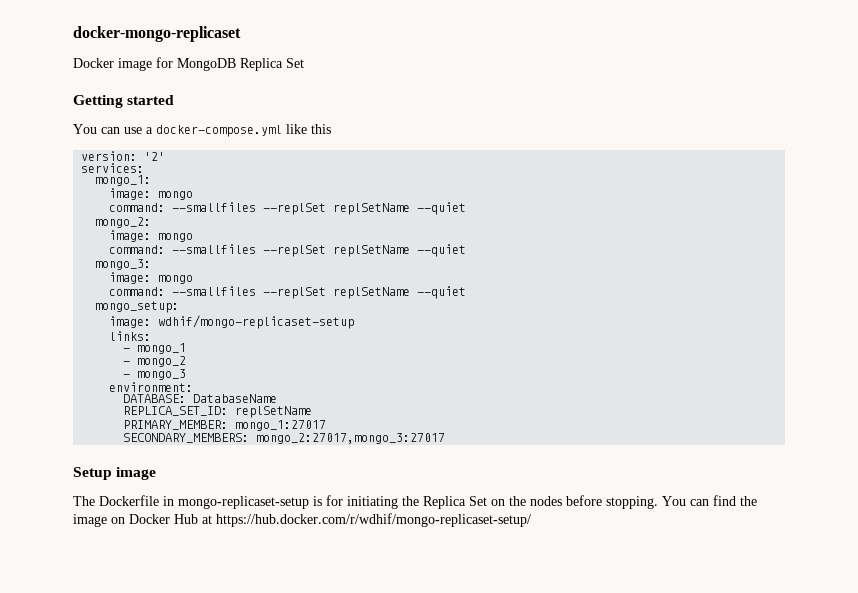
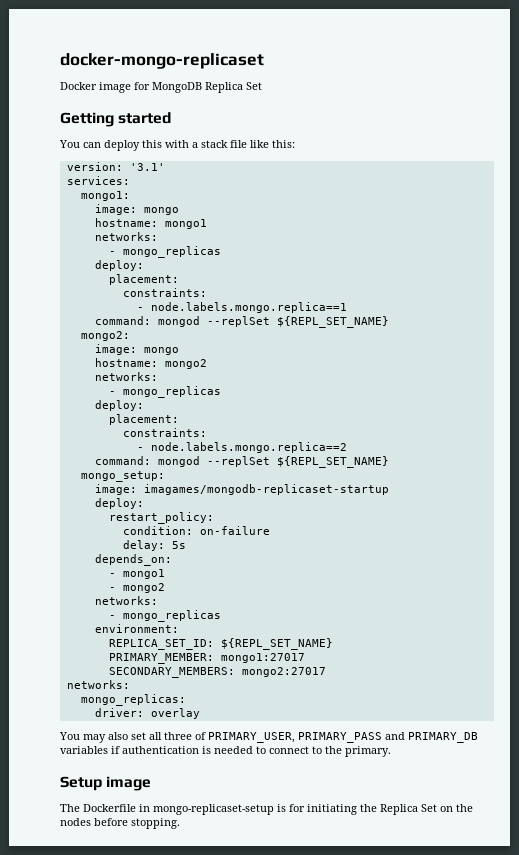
- You can use a docker-compose.yml like this
+ You can deploy this with a stack file like this:
- version: '2'
+ version: '3.1'
- mongo_1:
+ mongo1:
  image: mongo
- command: --smallfiles --replSet replSetName --quiet
- mongo_2:
+ hostname: mongo1
+ networks:
+ - mongo_replicas
+ deploy:
+ placement:
+ constraints:
+ - node.labels.mongo.replica==1
+ command: mongod --replSet ${REPL_SET_NAME}
+ mongo2:
  image: mongo
- command: --smallfiles --replSet replSetName --quiet
- mongo_3:
- image: mongo
- command: --smallfiles --replSet replSetName --quiet
+ hostname: mongo2
+ networks:
+ - mongo_replicas
+ deploy:
+ placement:
+ constraints:
+ - node.labels.mongo.replica==2
+ command: mongod --replSet ${REPL_SET_NAME}
  mongo_setup:
- image: wdhif/mongo-replicaset-setup
- links:
- - mongo_1
- - mongo_2
- - mongo_3
+ image: imagames/mongodb-replicaset-startup
+ deploy:
+ restart_policy:
+ condition: on-failure
+ delay: 5s
+ depends_on:
+ - mongo1
+ - mongo2
+ networks:
+ - mongo_replicas
- DATABASE: DatabaseName
- REPLICA_SET_ID: replSetName
+ REPLICA_SET_ID: ${REPL_SET_NAME}
- PRIMARY_MEMBER: mongo_1:27017
+ PRIMARY_MEMBER: mongo1:27017
- SECONDARY_MEMBERS: mongo_2:27017,mongo_3:27017
+ SECONDARY_MEMBERS: mongo2:27017
+ networks:
+ mongo_replicas:
+ driver: overlay
+ You may also set all three of PRIMARY_USER, PRIMARY_PASS and PRIMARY_DB variables if authentication is needed to connect to the primary.
- You can find the image on Docker Hub at https://hub.docker.com/r/wdhif/mongo-replicaset-setup/

